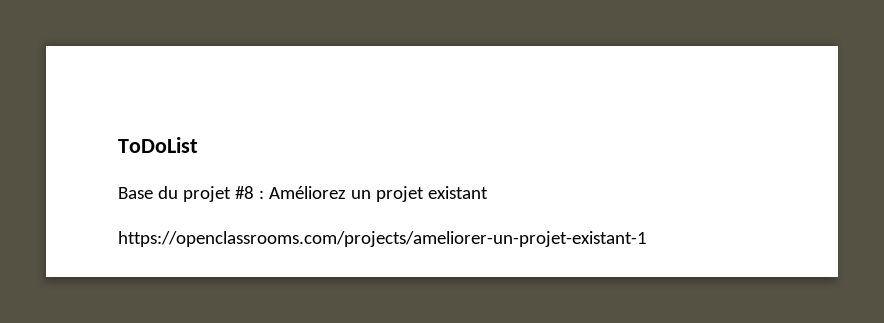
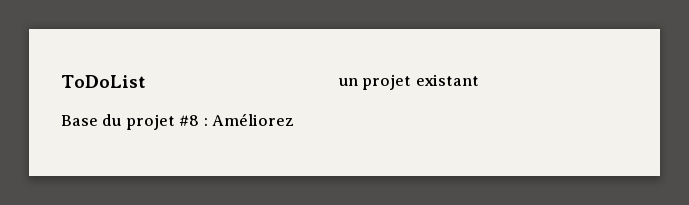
- https://openclassrooms.com/projects/ameliorer-un-projet-existant-1

